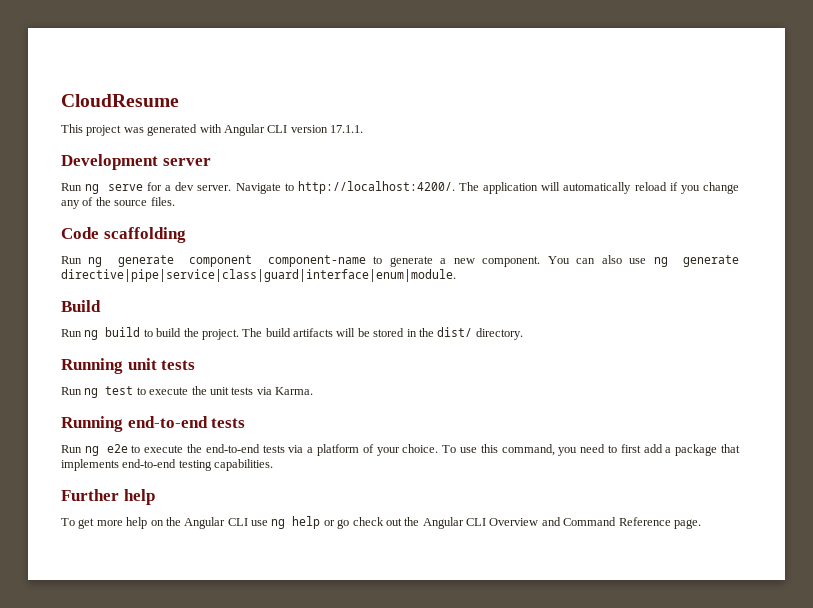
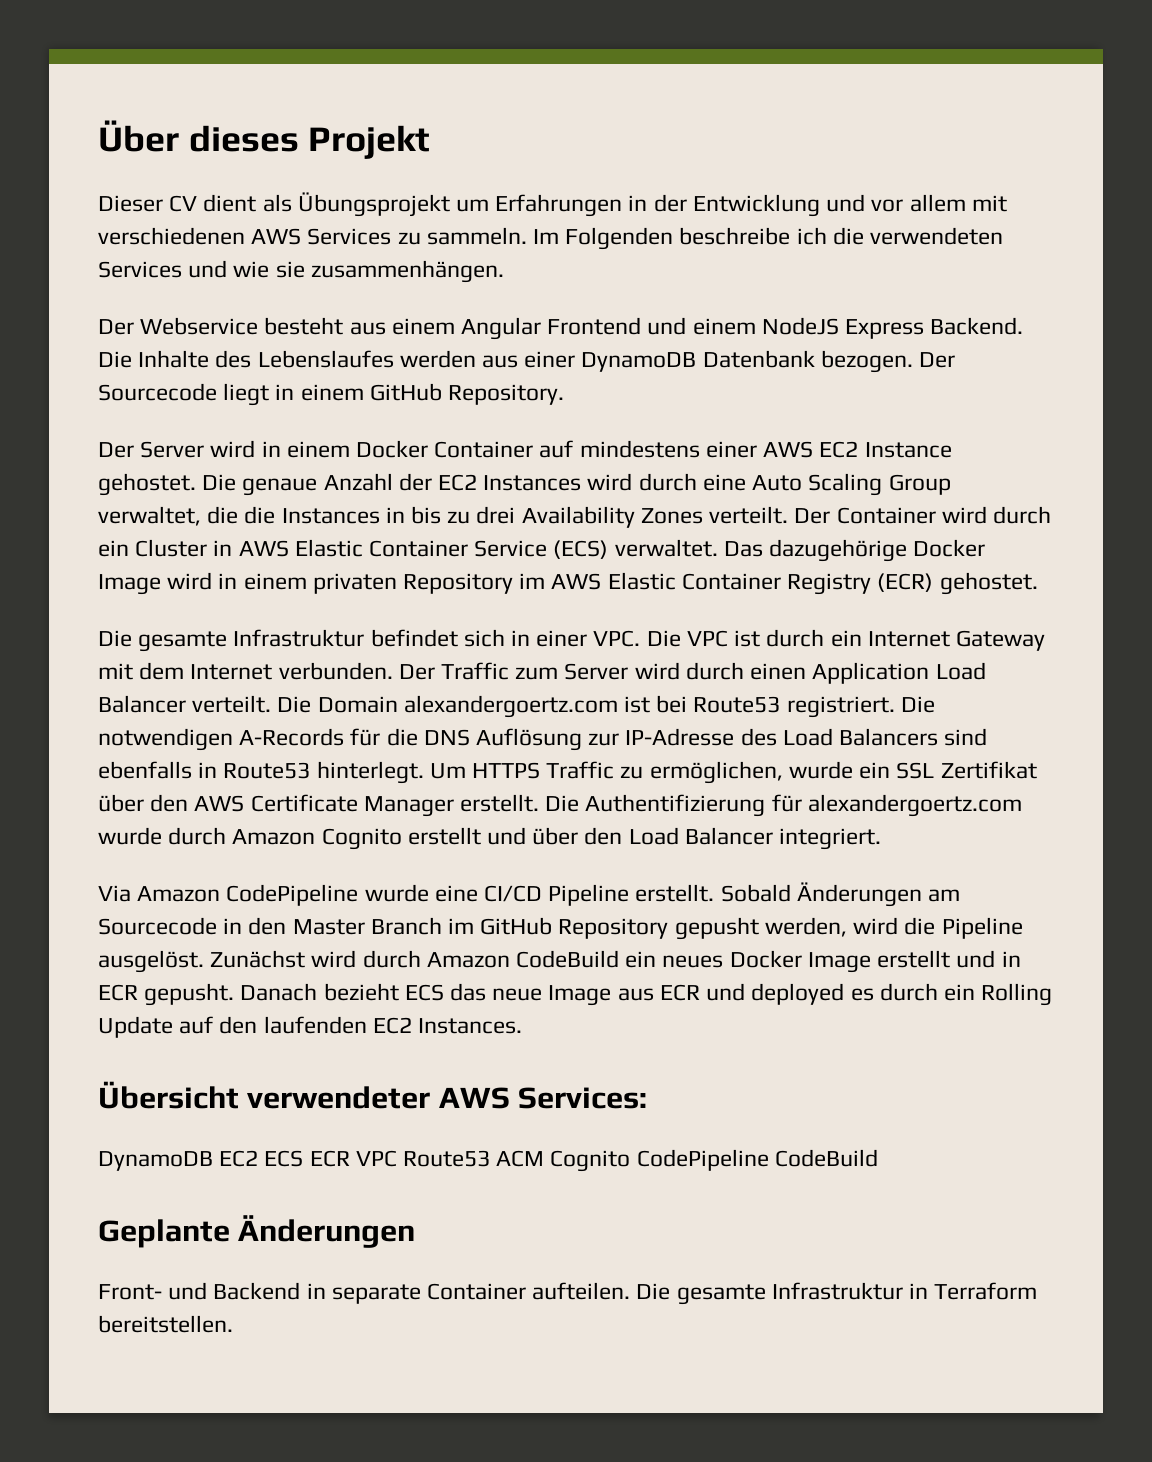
- CloudResume
- This project was generated with Angular CLI version 17.1.1.
- Development server
- Run ng serve for a dev server. Navigate to http://localhost:4200/. The application will automatically reload if you change any of the source files.
- Code scaffolding
- Run ng generate component component-name to generate a new component. You can also use ng generate directive|pipe|service|class|guard|interface|enum|module.
- Build
- Run ng build to build the project. The build artifacts will be stored in the dist/ directory.
- Running unit tests
- Run ng test to execute the unit tests via Karma.
- Running end-to-end tests
- Run ng e2e to execute the end-to-end tests via a platform of your choice. To use this command, you need to first add a package that implements end-to-end testing capabilities.
- Further help
- To get more help on the Angular CLI use ng help or go check out the Angular CLI Overview and Command Reference page.
+ Über dieses Projekt
+ Dieser CV dient als Übungsprojekt um Erfahrungen in der Entwicklung und vor allem mit verschiedenen AWS Services zu sammeln. Im Folgenden beschreibe ich die verwendeten Services und wie sie zusammenhängen.
+ Der Webservice besteht aus einem Angular Frontend und einem NodeJS Express Backend. Die Inhalte des Lebenslaufes werden aus einer DynamoDB Datenbank bezogen. Der Sourcecode liegt in einem GitHub Repository.
+ Der Server wird in einem Docker Container auf mindestens einer AWS EC2 Instance gehostet. Die genaue Anzahl der EC2 Instances wird durch eine Auto Scaling Group verwaltet, die die Instances in bis zu drei Availability Zones verteilt. Der Container wird durch ein Cluster in AWS Elastic Container Service (ECS) verwaltet. Das dazugehörige Docker Image wird in einem privaten Repository im AWS Elastic Container Registry (ECR) gehostet.
+ Die gesamte Infrastruktur befindet sich in einer VPC. Die VPC ist durch ein Internet Gateway mit dem Internet verbunden. Der Traffic zum Server wird durch einen Application Load Balancer verteilt. Die Domain alexandergoertz.com ist bei Route53 registriert. Die notwendigen A-Records für die DNS Auflösung zur IP-Adresse des Load Balancers sind ebenfalls in Route53 hinterlegt. Um HTTPS Traffic zu ermöglichen, wurde ein SSL Zertifikat über den AWS Certificate Manager erstellt. Die Authentifizierung für alexandergoertz.com wurde durch Amazon Cognito erstellt und über den Load Balancer integriert.
+ Via Amazon CodePipeline wurde eine CI/CD Pipeline erstellt. Sobald Änderungen am Sourcecode in den Master Branch im GitHub Repository gepusht werden, wird die Pipeline ausgelöst. Zunächst wird durch Amazon CodeBuild ein neues Docker Image erstellt und in ECR gepusht. Danach bezieht ECS das neue Image aus ECR und deployed es durch ein Rolling Update auf den laufenden EC2 Instances.
+ Übersicht verwendeter AWS Services:
+ DynamoDB EC2 ECS ECR VPC Route53 ACM Cognito CodePipeline CodeBuild
+ Geplante Änderungen
+ Front- und Backend in separate Container aufteilen. Die gesamte Infrastruktur in Terraform bereitstellen.

